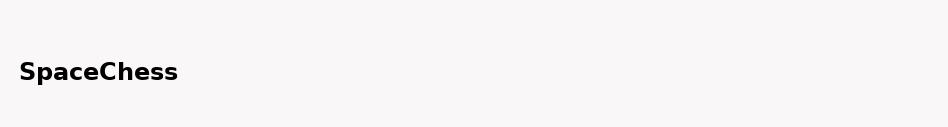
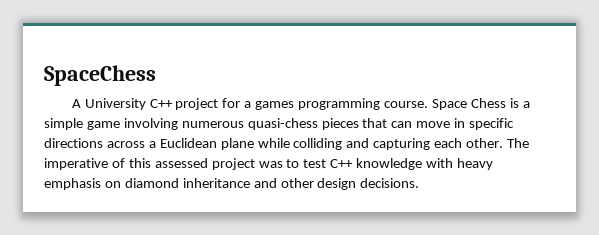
+ A University C++ project for a games programming course. Space Chess is a simple game involving numerous quasi-chess pieces that can move in specific directions across a Euclidean plane while colliding and capturing each other. The imperative of this assessed project was to test C++ knowledge with heavy emphasis on diamond inheritance and other design decisions.

